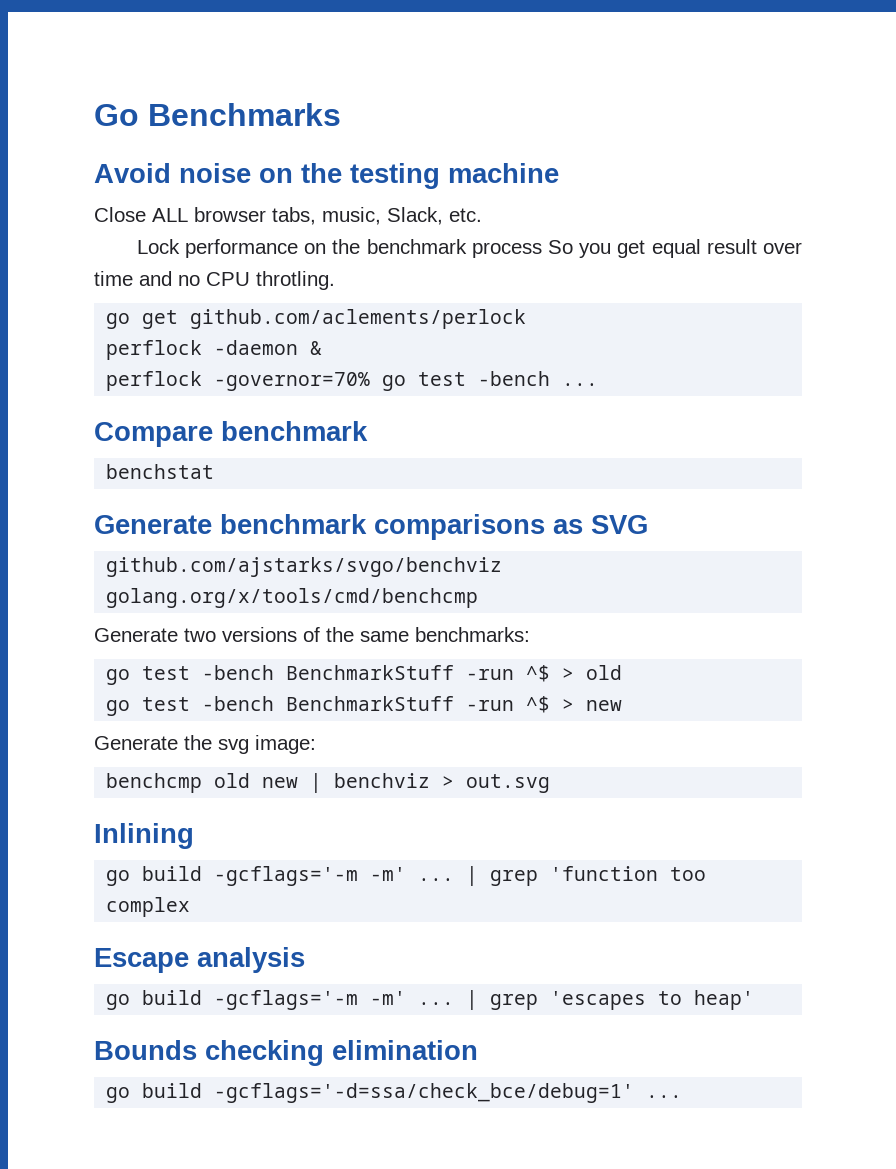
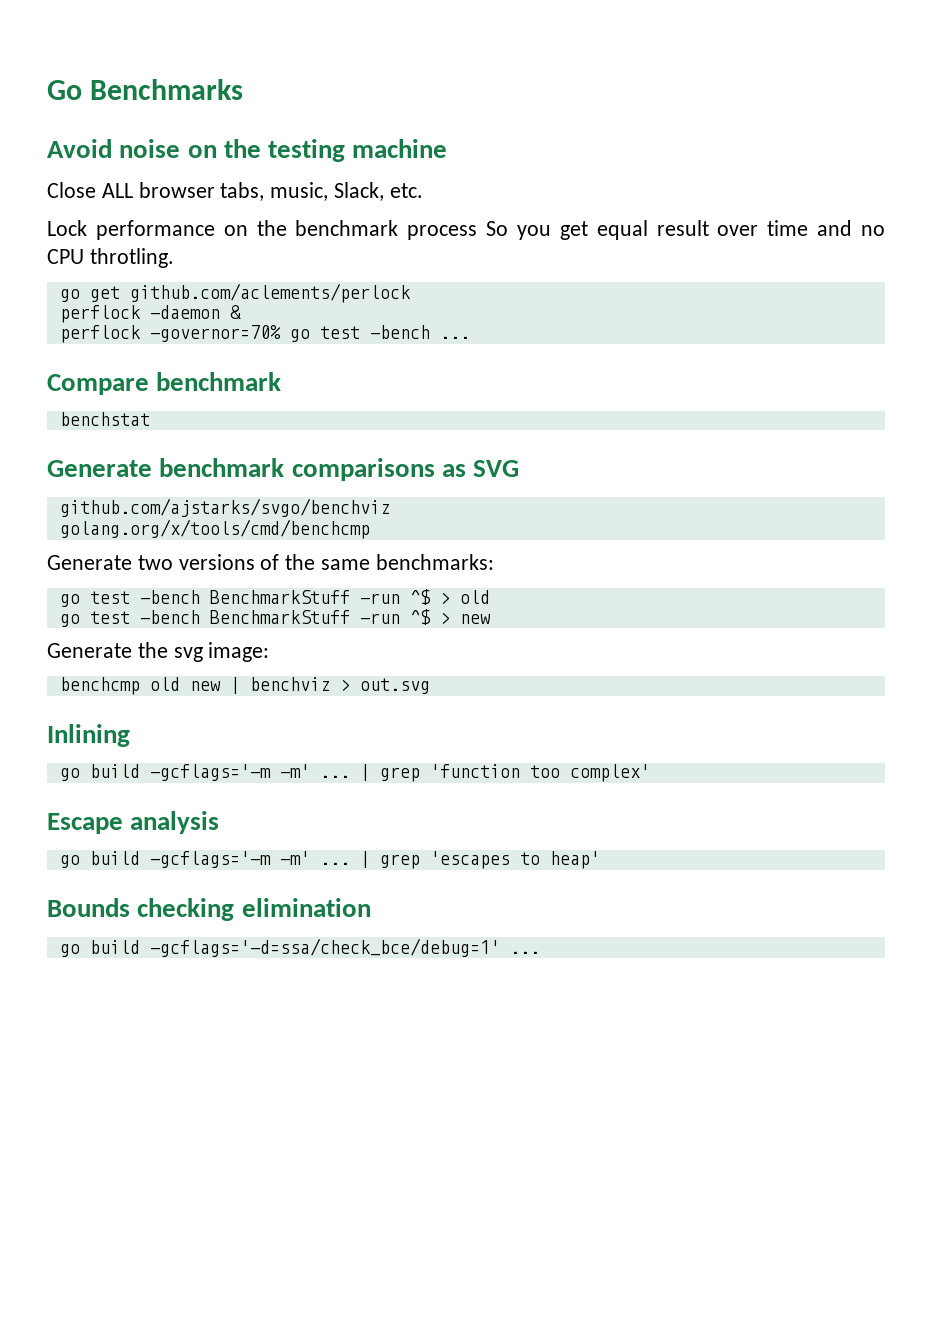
- | grep 'function too complex
+ | grep 'function too complex'

